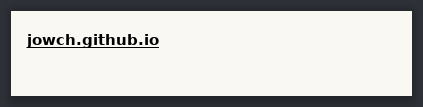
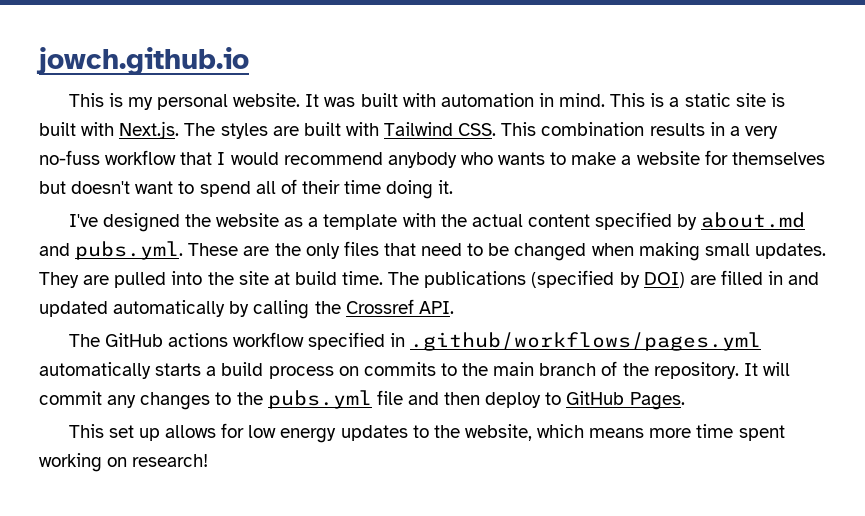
+ This is my personal website. It was built with automation in mind. This is a static site is built with Next.js. The styles are built with Tailwind CSS. This combination results in a very no-fuss workflow that I would recommend anybody who wants to make a website for themselves but doesn't want to spend all of their time doing it.
+ I've designed the website as a template with the actual content specified by about.md and pubs.yml. These are the only files that need to be changed when making small updates. They are pulled into the site at build time. The publications (specified by DOI) are filled in and updated automatically by calling the Crossref API.
+ The GitHub actions workflow specified in .github/workflows/pages.yml automatically starts a build process on commits to the main branch of the repository. It will commit any changes to the pubs.yml file and then deploy to GitHub Pages.
+ This set up allows for low energy updates to the website, which means more time spent working on research!

